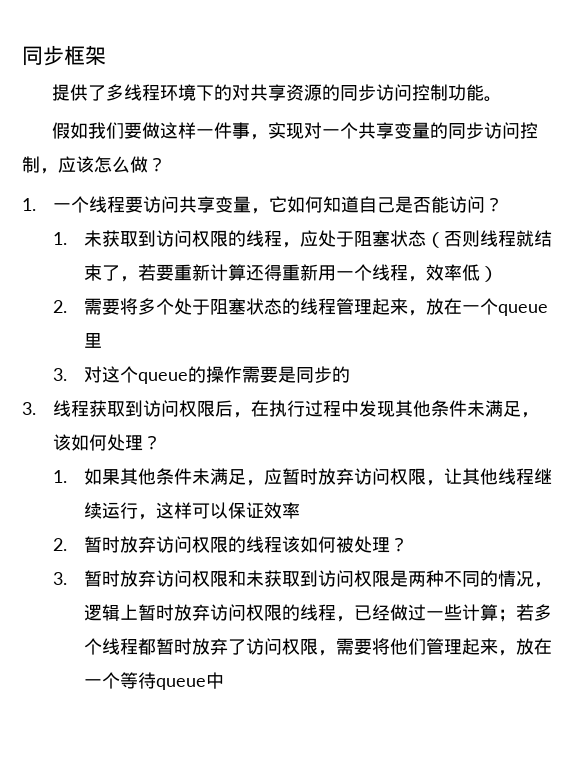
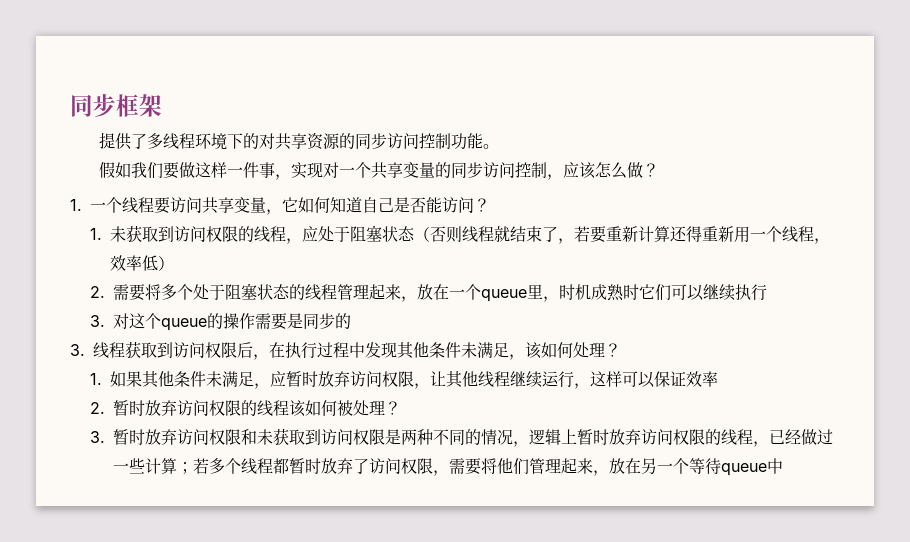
- 2.需要将多个处于阻塞状态的线程管理起来，放在一个queue里
+ 2.需要将多个处于阻塞状态的线程管理起来，放在一个queue里，时机成熟时它们可以继续执行
- 3.暂时放弃访问权限和未获取到访问权限是两种不同的情况，逻辑上暂时放弃访问权限的线程，已经做过一些计算；若多个线程都暂时放弃了访问权限，需要将他们管理起来，放在一个等待queue中
+ 3.暂时放弃访问权限和未获取到访问权限是两种不同的情况，逻辑上暂时放弃访问权限的线程，已经做过一些计算；若多个线程都暂时放弃了访问权限，需要将他们管理起来，放在另一个等待queue中

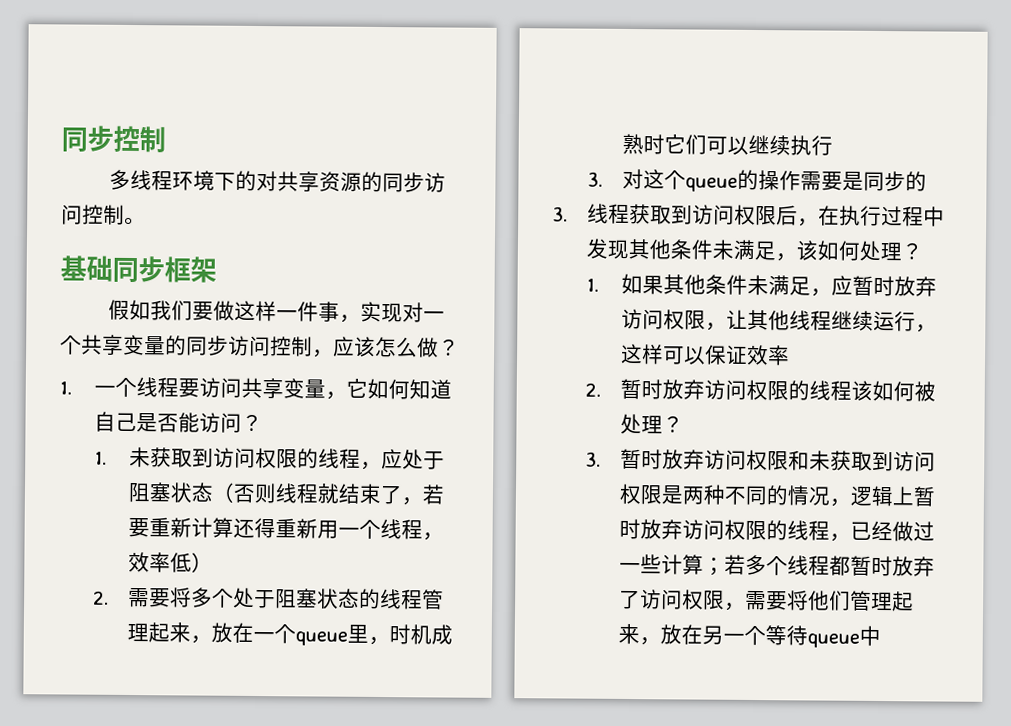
- 同步框架
- 提供了多线程环境下的对共享资源的同步访问控制功能。
+ 同步控制
+ 多线程环境下的对共享资源的同步访问控制。
+ 基础同步框架

